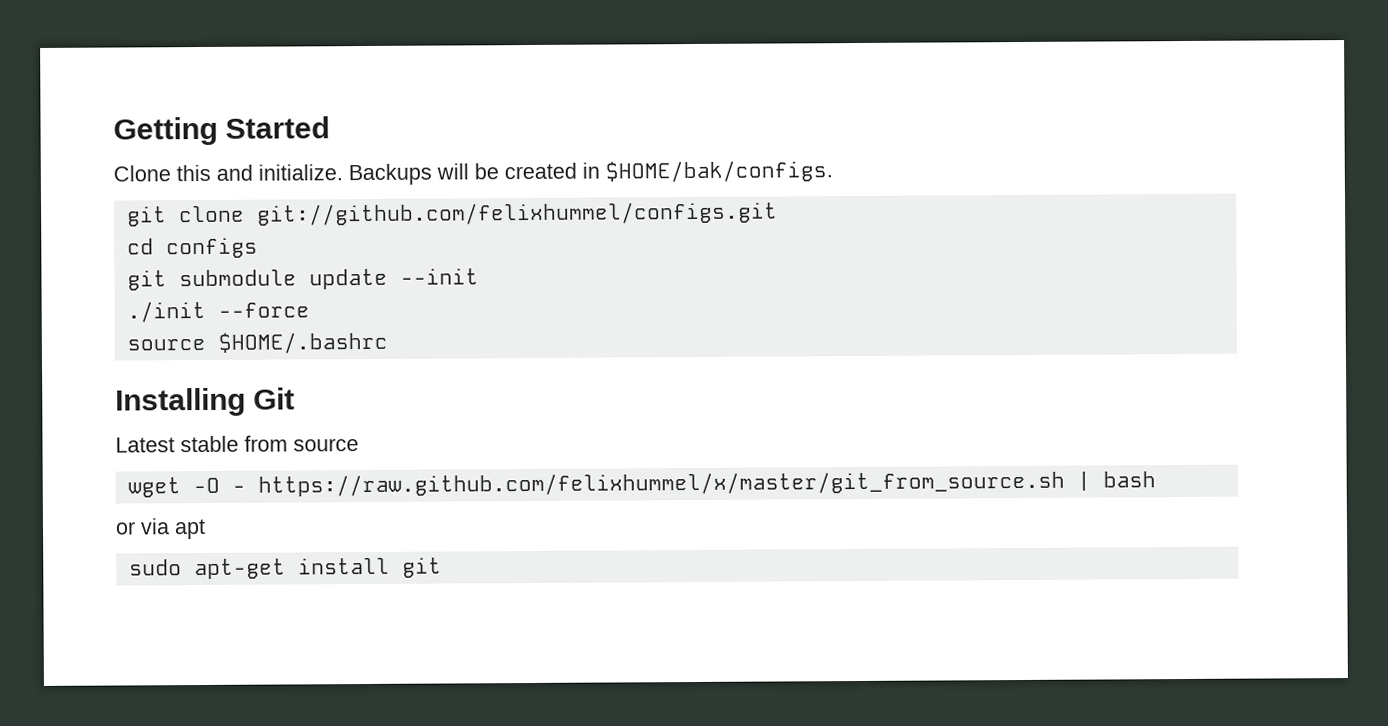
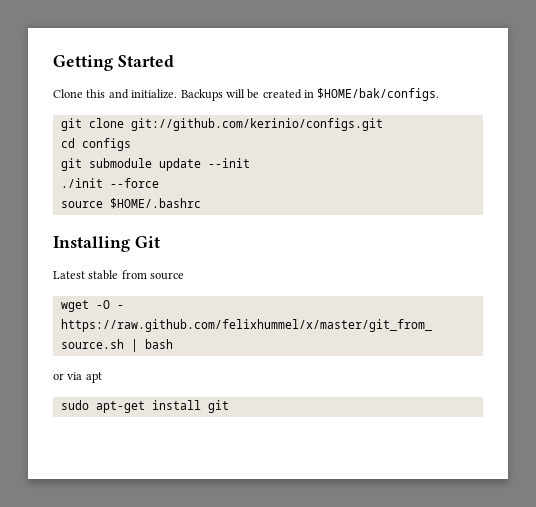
- git clone git://github.com/felixhummel/configs.git
+ git clone git://github.com/kerinio/configs.git

